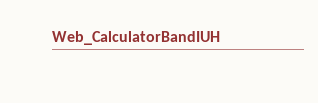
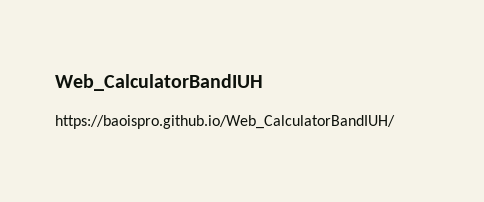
+ https://baoispro.github.io/Web_CalculatorBandIUH/

